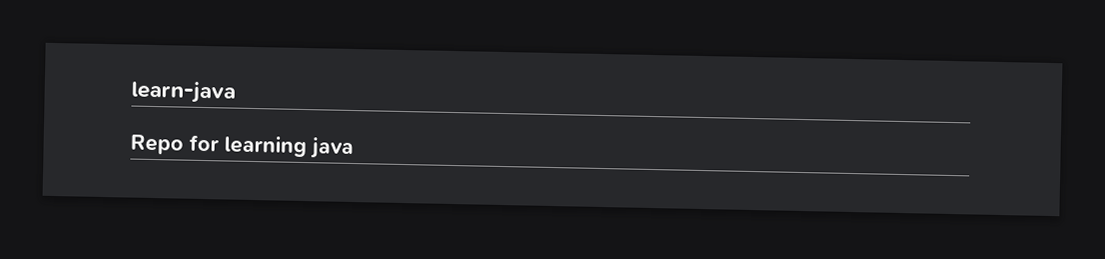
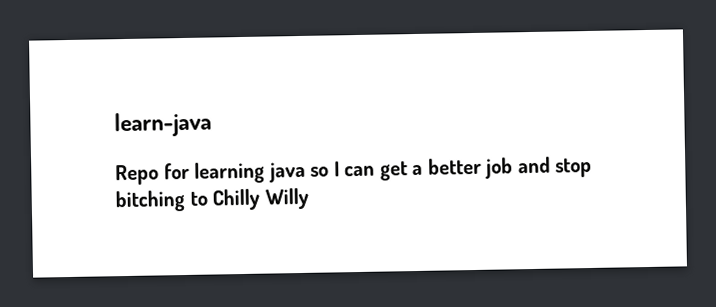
- Repo for learning java
+ Repo for learning java so I can get a better job and stop bitching to Chilly Willy

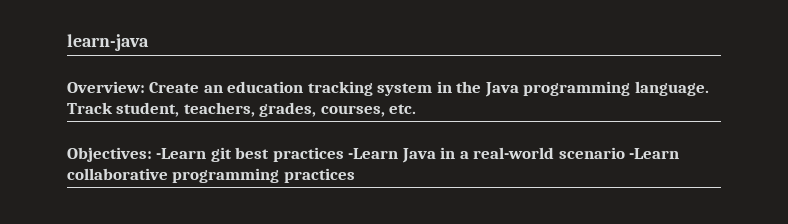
- Repo for learning java so I can get a better job and stop bitching to Chilly Willy
+ Overview: Create an education tracking system in the Java programming language. Track student, teachers, grades, courses, etc.
+ Objectives: -Learn git best practices -Learn Java in a real-world scenario -Learn collaborative programming practices

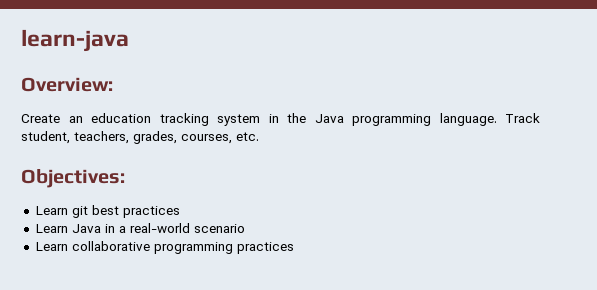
- Overview: Create an education tracking system in the Java programming language.
+ Overview:
+ Create an education tracking system in the Java programming language.
- Objectives: -Learn git best practices -Learn Java in a real-world scenario -Learn collaborative programming practices
+ Objectives:
+ Learn git best practices
+ Learn Java in a real-world scenario
+ Learn collaborative programming practices

